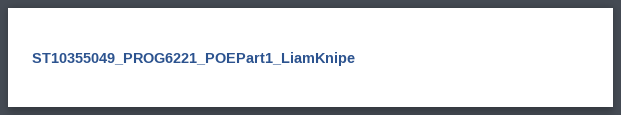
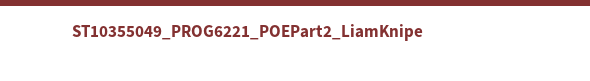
- ST10355049_PROG6221_POEPart1_LiamKnipe
+ ST10355049_PROG6221_POEPart2_LiamKnipe

